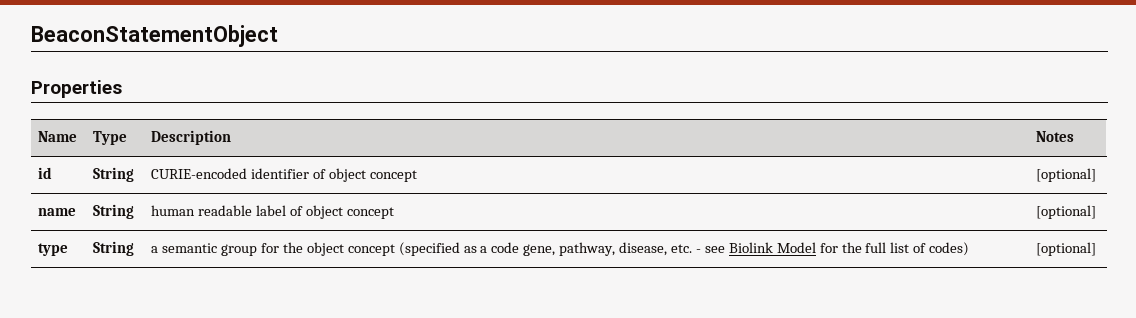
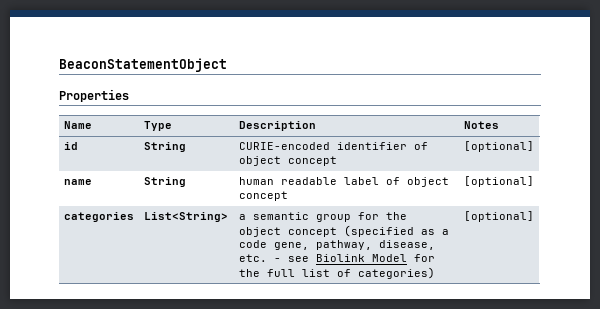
- type | String | a semantic group for the object concept (specified as a code gene, pathway, disease, etc. - see Biolink Model for the full list of codes) | [optional]
+ categories | List<String> | a semantic group for the object concept (specified as a code gene, pathway, disease, etc. - see Biolink Model for the full list of categories) | [optional]

